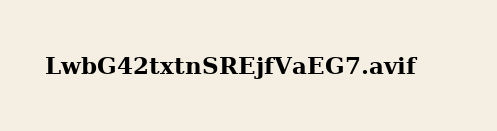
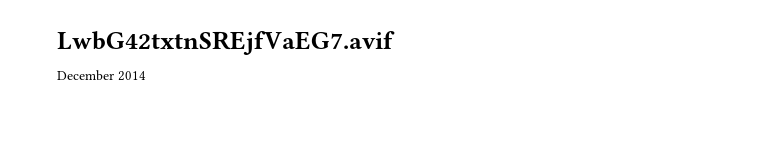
+ December 2014

